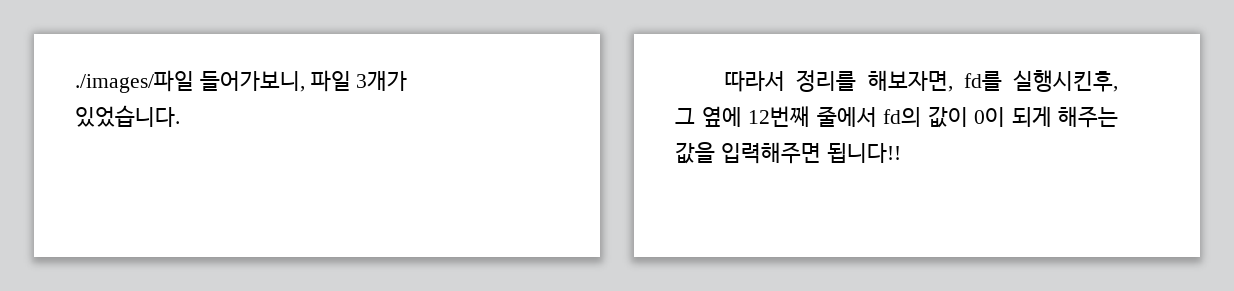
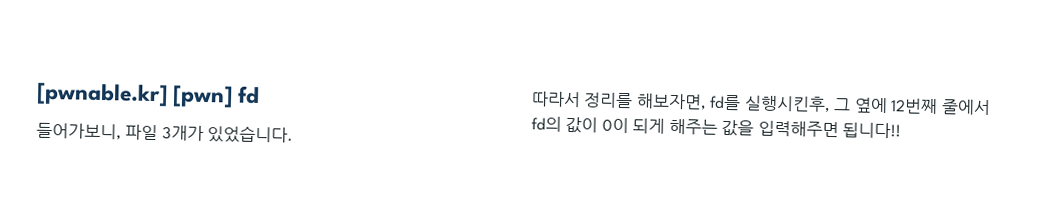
- ./images/파일 들어가보니, 파일 3개가 있었습니다.
+ [pwnable.kr] [pwn] fd
+ 들어가보니, 파일 3개가 있었습니다.

